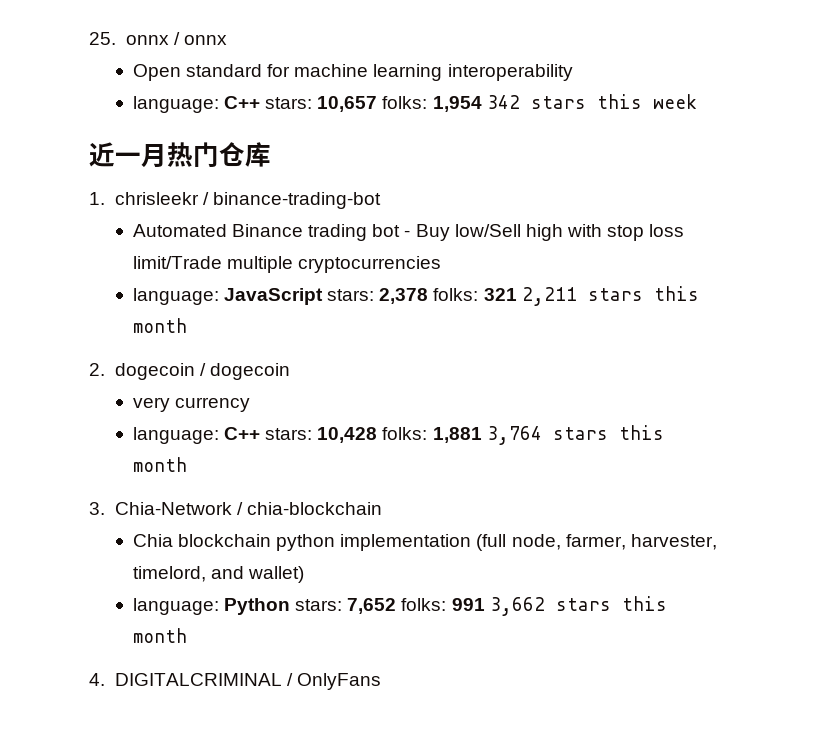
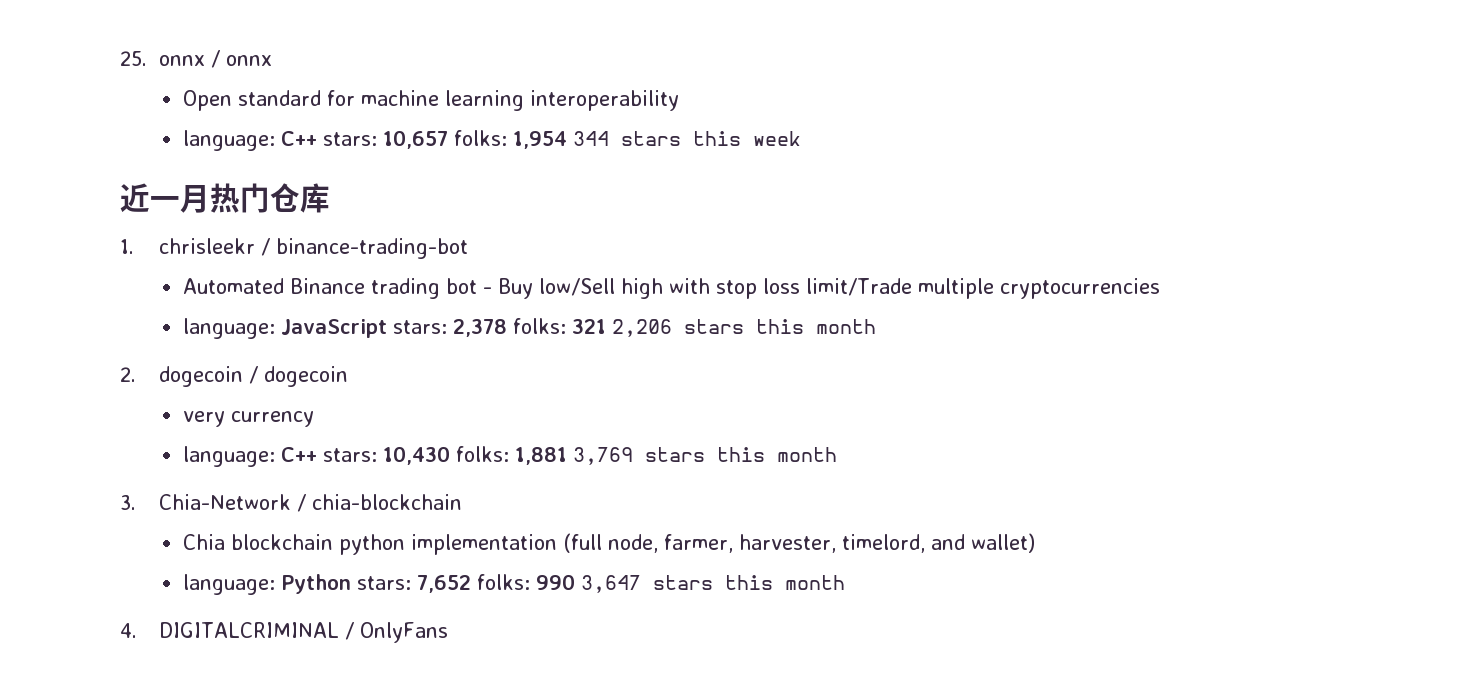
- language: C++ stars: 10,657 folks: 1,954 342 stars this week
+ language: C++ stars: 10,657 folks: 1,954 344 stars this week
- language: JavaScript stars: 2,378 folks: 321 2,211 stars this month
+ language: JavaScript stars: 2,378 folks: 321 2,206 stars this month
- language: C++ stars: 10,428 folks: 1,881 3,764 stars this month
+ language: C++ stars: 10,430 folks: 1,881 3,769 stars this month
- language: Python stars: 7,652 folks: 991 3,662 stars this month
+ language: Python stars: 7,652 folks: 990 3,647 stars this month

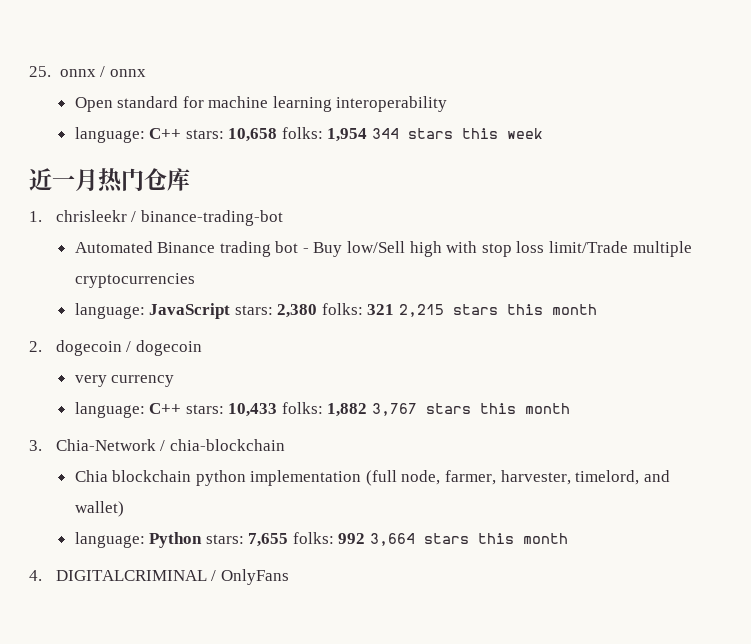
- language: C++ stars: 10,657 folks: 1,954 344 stars this week
+ language: C++ stars: 10,658 folks: 1,954 344 stars this week
- language: JavaScript stars: 2,378 folks: 321 2,206 stars this month
+ language: JavaScript stars: 2,380 folks: 321 2,215 stars this month
- language: C++ stars: 10,430 folks: 1,881 3,769 stars this month
+ language: C++ stars: 10,433 folks: 1,882 3,767 stars this month
- language: Python stars: 7,652 folks: 990 3,647 stars this month
+ language: Python stars: 7,655 folks: 992 3,664 stars this month

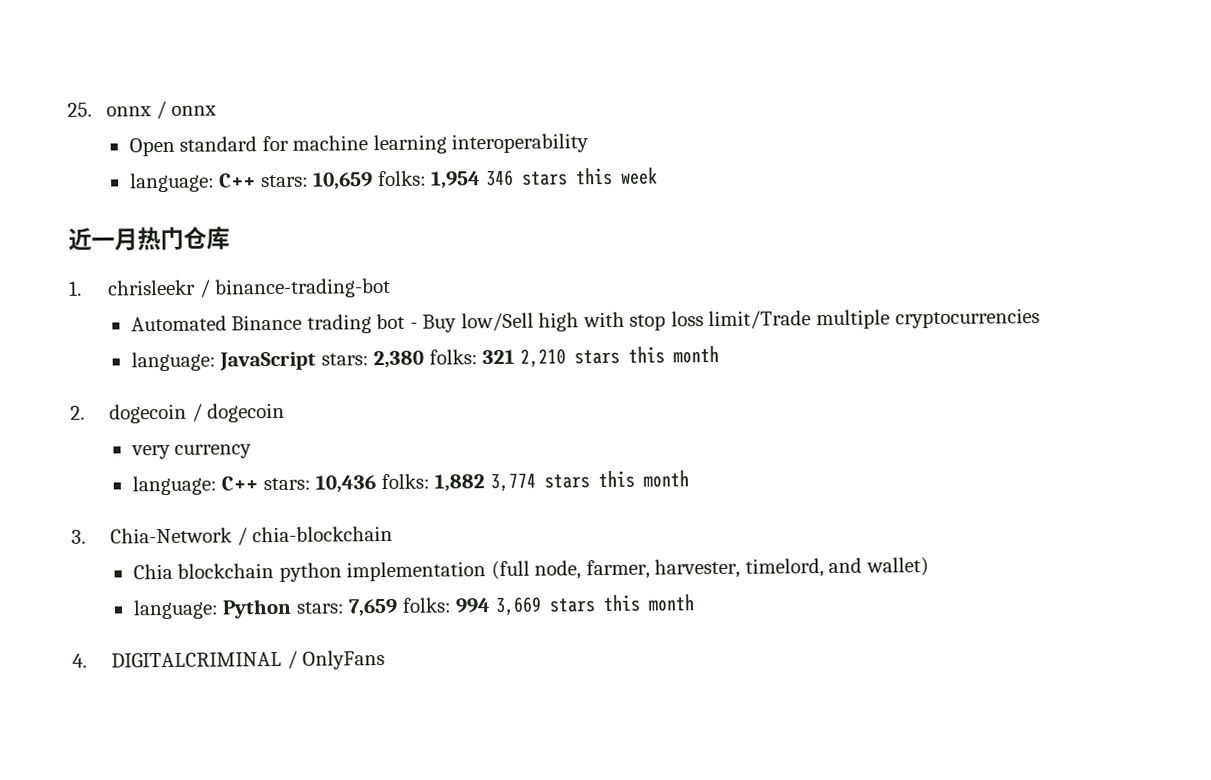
- language: C++ stars: 10,658 folks: 1,954 344 stars this week
+ language: C++ stars: 10,659 folks: 1,954 346 stars this week
- language: JavaScript stars: 2,380 folks: 321 2,215 stars this month
+ language: JavaScript stars: 2,380 folks: 321 2,210 stars this month
- language: C++ stars: 10,433 folks: 1,882 3,767 stars this month
+ language: C++ stars: 10,436 folks: 1,882 3,774 stars this month
- language: Python stars: 7,655 folks: 992 3,664 stars this month
+ language: Python stars: 7,659 folks: 994 3,669 stars this month

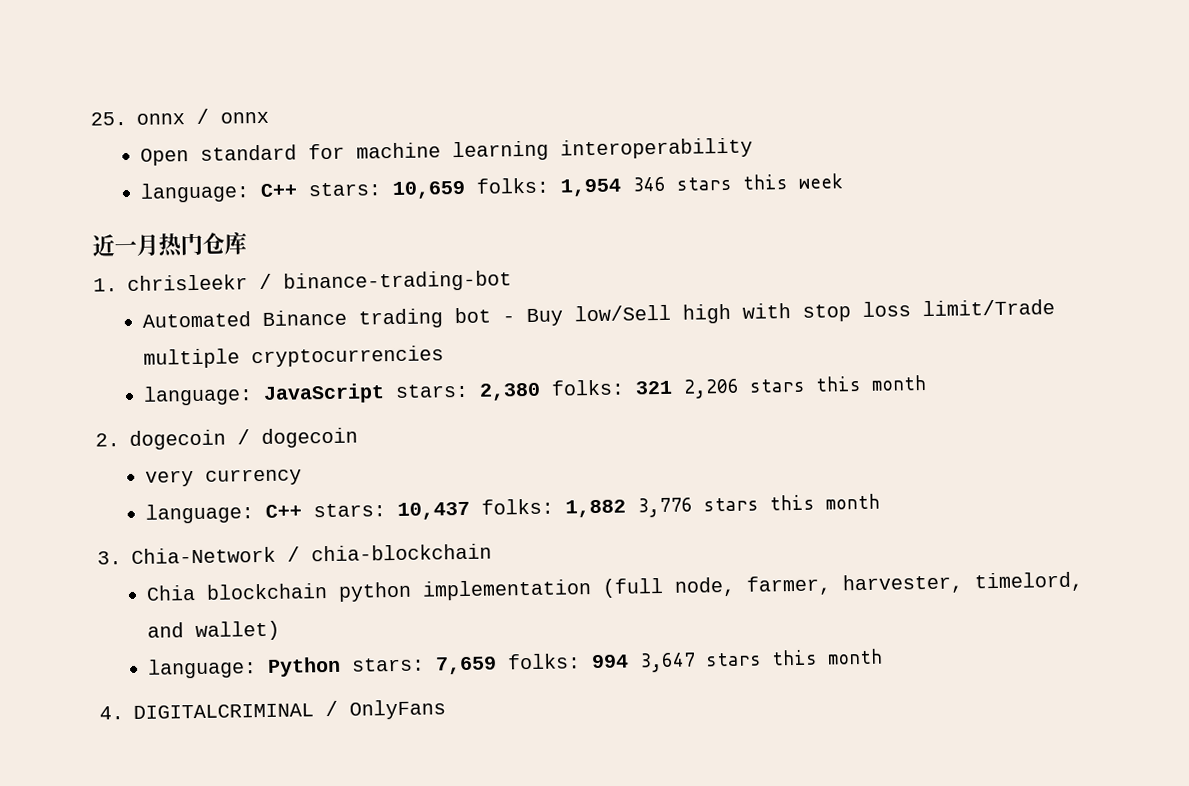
- language: JavaScript stars: 2,380 folks: 321 2,210 stars this month
+ language: JavaScript stars: 2,380 folks: 321 2,206 stars this month
- language: C++ stars: 10,436 folks: 1,882 3,774 stars this month
+ language: C++ stars: 10,437 folks: 1,882 3,776 stars this month
- language: Python stars: 7,659 folks: 994 3,669 stars this month
+ language: Python stars: 7,659 folks: 994 3,647 stars this month

